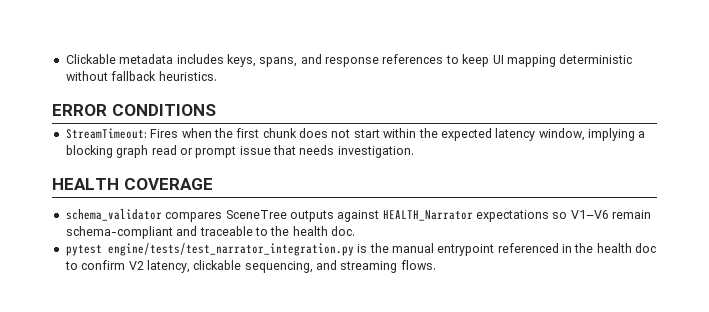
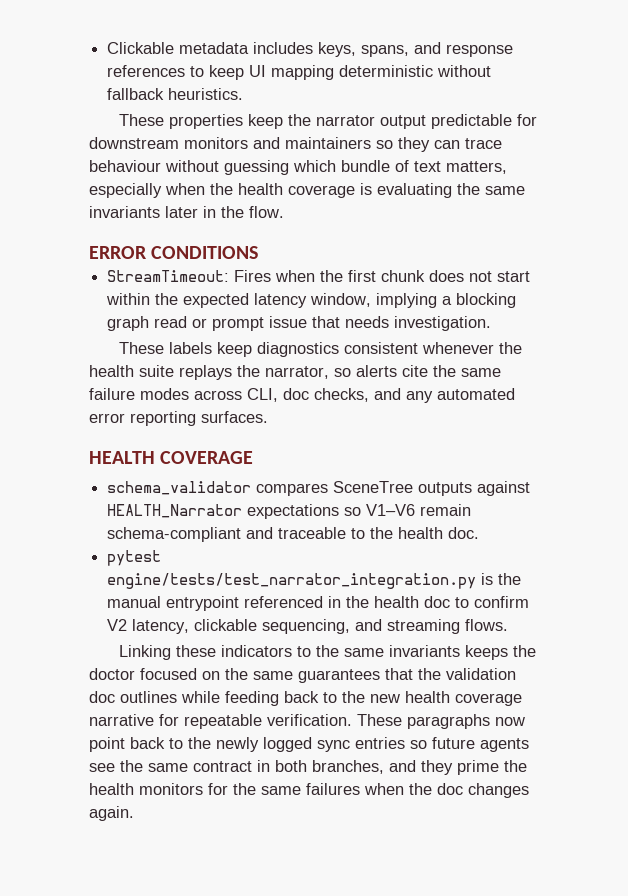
+ These properties keep the narrator output predictable for downstream monitors and maintainers so they can trace behaviour without guessing which bundle of text matters, especially when the health coverage is evaluating the same invariants later in the flow.
+ These labels keep diagnostics consistent whenever the health suite replays the narrator, so alerts cite the same failure modes across CLI, doc checks, and any automated error reporting surfaces.
+ Linking these indicators to the same invariants keeps the doctor focused on the same guarantees that the validation doc outlines while feeding back to the new health coverage narrative for repeatable verification. These paragraphs now point back to the newly logged sync entries so future agents see the same contract in both branches, and they prime the health monitors for the same failures when the doc changes again.

